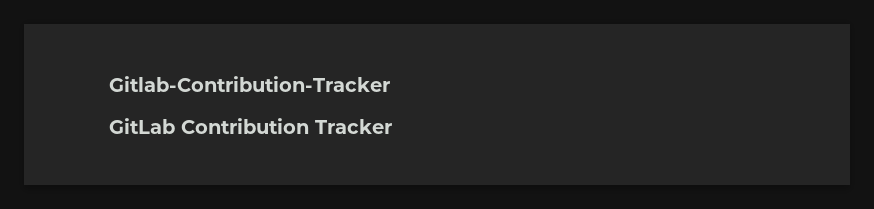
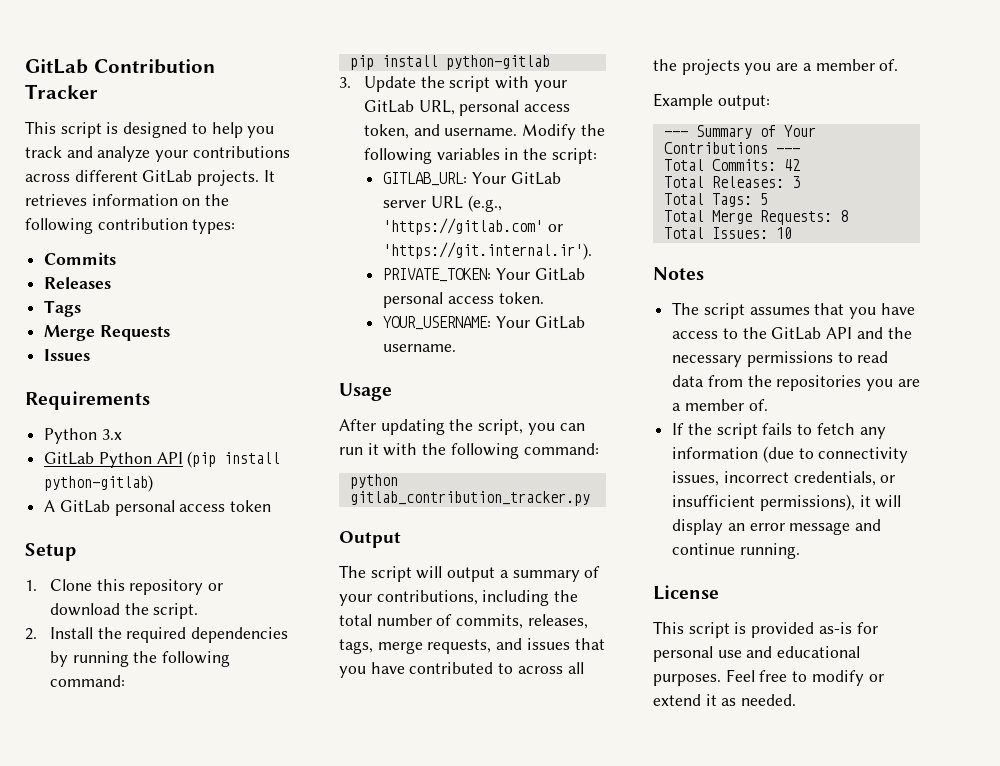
- Gitlab-Contribution-Tracker
+ This script is designed to help you track and analyze your contributions across different GitLab projects. It retrieves information on the following contribution types:
+ Commits
+ Releases
+ Tags
+ Merge Requests
+ Issues
+ Requirements
+ Python 3.x
+ GitLab Python API (pip install python-gitlab)
+ A GitLab personal access token
+ Setup
+ 1. Clone this repository or download the script.
+ 2. Install the required dependencies by running the following command:
+ pip install python-gitlab
+ 3. Update the script with your GitLab URL, personal access token, and username. Modify the following variables in the script:
+ GITLAB_URL: Your GitLab server URL (e.g., 'https://gitlab.com' or 'https://git.internal.ir').
+ PRIVATE_TOKEN: Your GitLab personal access token.
+ YOUR_USERNAME: Your GitLab username.
+ Usage
+ After updating the script, you can run it with the following command:
+ python gitlab_contribution_tracker.py
+ Output
+ The script will output a summary of your contributions, including the total number of commits, releases, tags, merge requests, and issues that you have contributed to across all the projects you are a member of.
+ Example output:
+ --- Summary of Your Contributions ---
+ Total Commits: 42
+ Total Releases: 3
+ Total Tags: 5
+ Total Merge Requests: 8
+ Total Issues: 10
+ Notes
+ The script assumes that you have access to the GitLab API and the necessary permissions to read data from the repositories you are a member of.
+ If the script fails to fetch any information (due to connectivity issues, incorrect credentials, or insufficient permissions), it will display an error message and continue running.
+ License
+ This script is provided as-is for personal use and educational purposes. Feel free to modify or extend it as needed.

